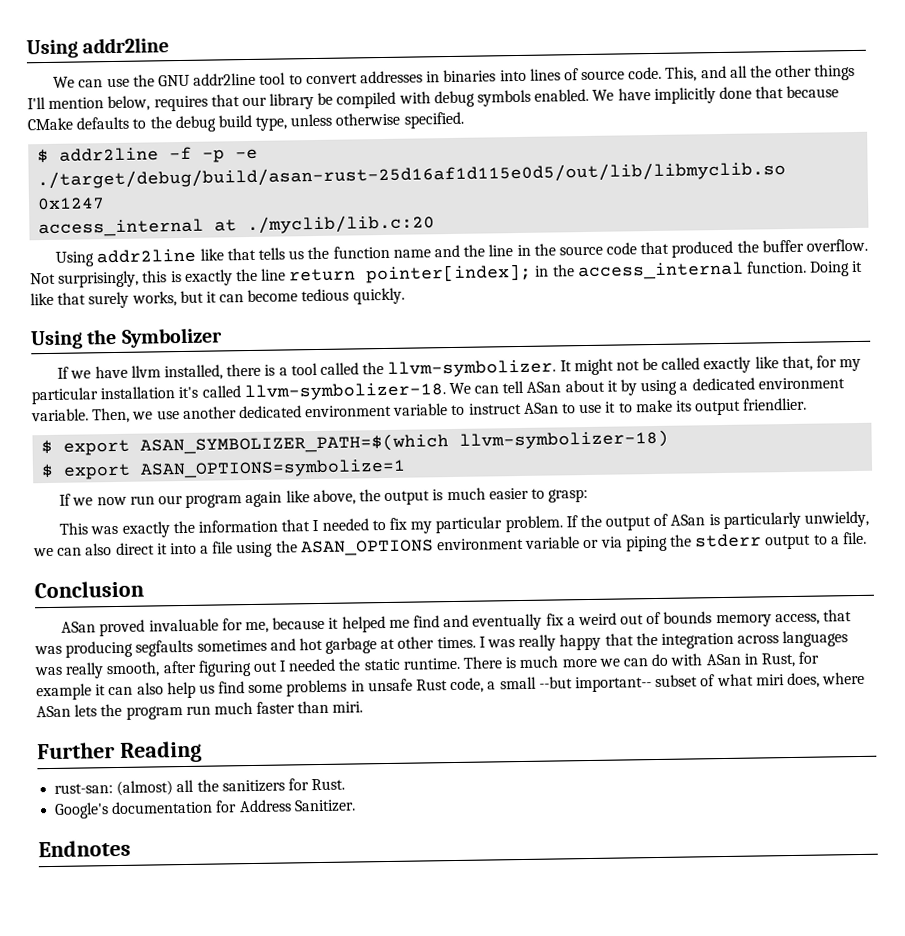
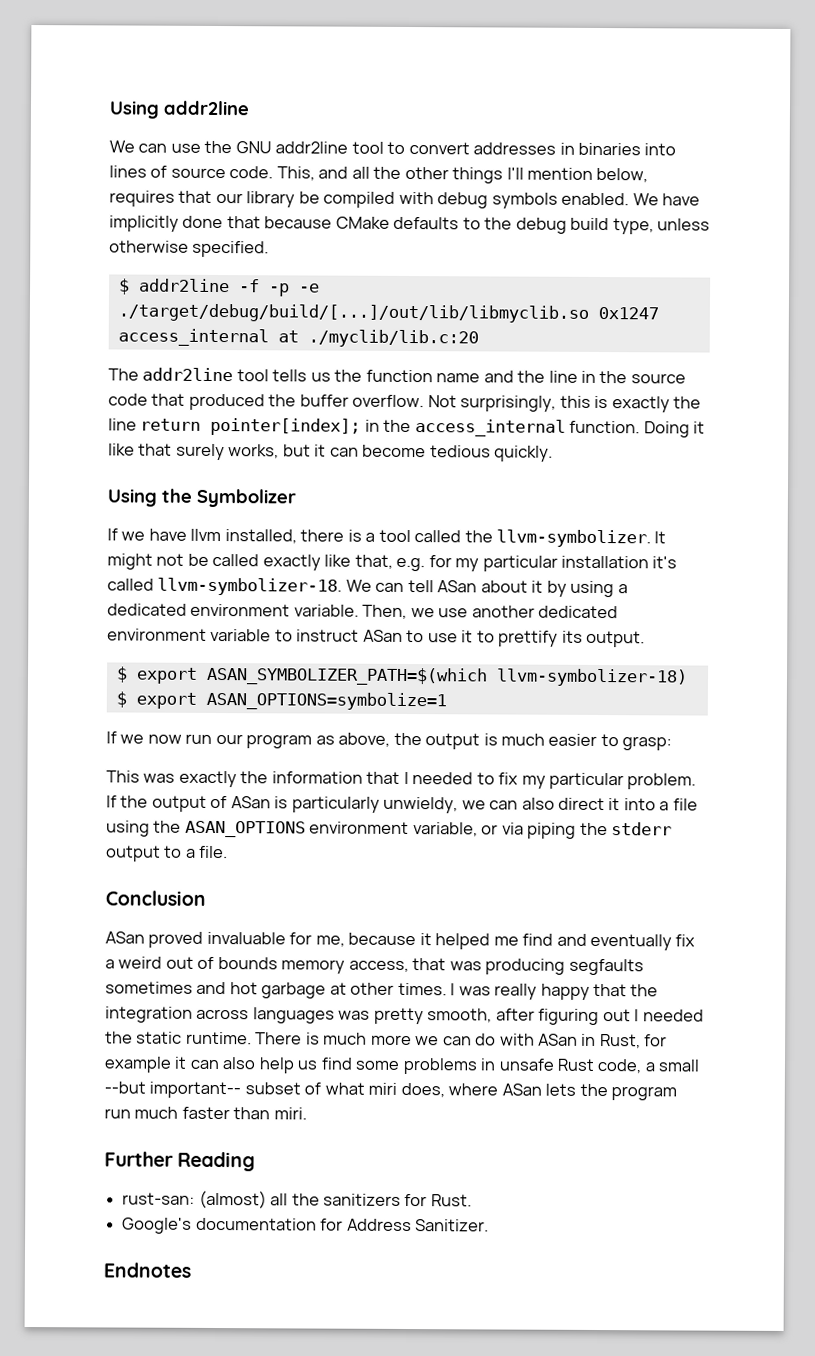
- $ addr2line -f -p -e ./target/debug/build/asan-rust-25d16af1d115e0d5/out/lib/libmyclib.so 0x1247
+ $ addr2line -f -p -e ./target/debug/build/[...]/out/lib/libmyclib.so 0x1247
- Using addr2line like that tells us the function name and the line in the source code that produced the buffer overflow.
+ The addr2line tool tells us the function name and the line in the source code that produced the buffer overflow.
- It might not be called exactly like that, for my particular installation it's called llvm-symbolizer-18.
+ It might not be called exactly like that, e.g. for my particular installation it's called llvm-symbolizer-18.
- Then, we use another dedicated environment variable to instruct ASan to use it to make its output friendlier.
+ Then, we use another dedicated environment variable to instruct ASan to use it to prettify its output.
- If we now run our program again like above, the output is much easier to grasp:
+ If we now run our program as above, the output is much easier to grasp:
- If the output of ASan is particularly unwieldy, we can also direct it into a file using the ASAN_OPTIONS environment variable or via piping the stderr output to a file.
+ If the output of ASan is particularly unwieldy, we can also direct it into a file using the ASAN_OPTIONS environment variable, or via piping the stderr output to a file.
- I was really happy that the integration across languages was really smooth, after figuring out I needed the static runtime.
+ I was really happy that the integration across languages was pretty smooth, after figuring out I needed the static runtime.

